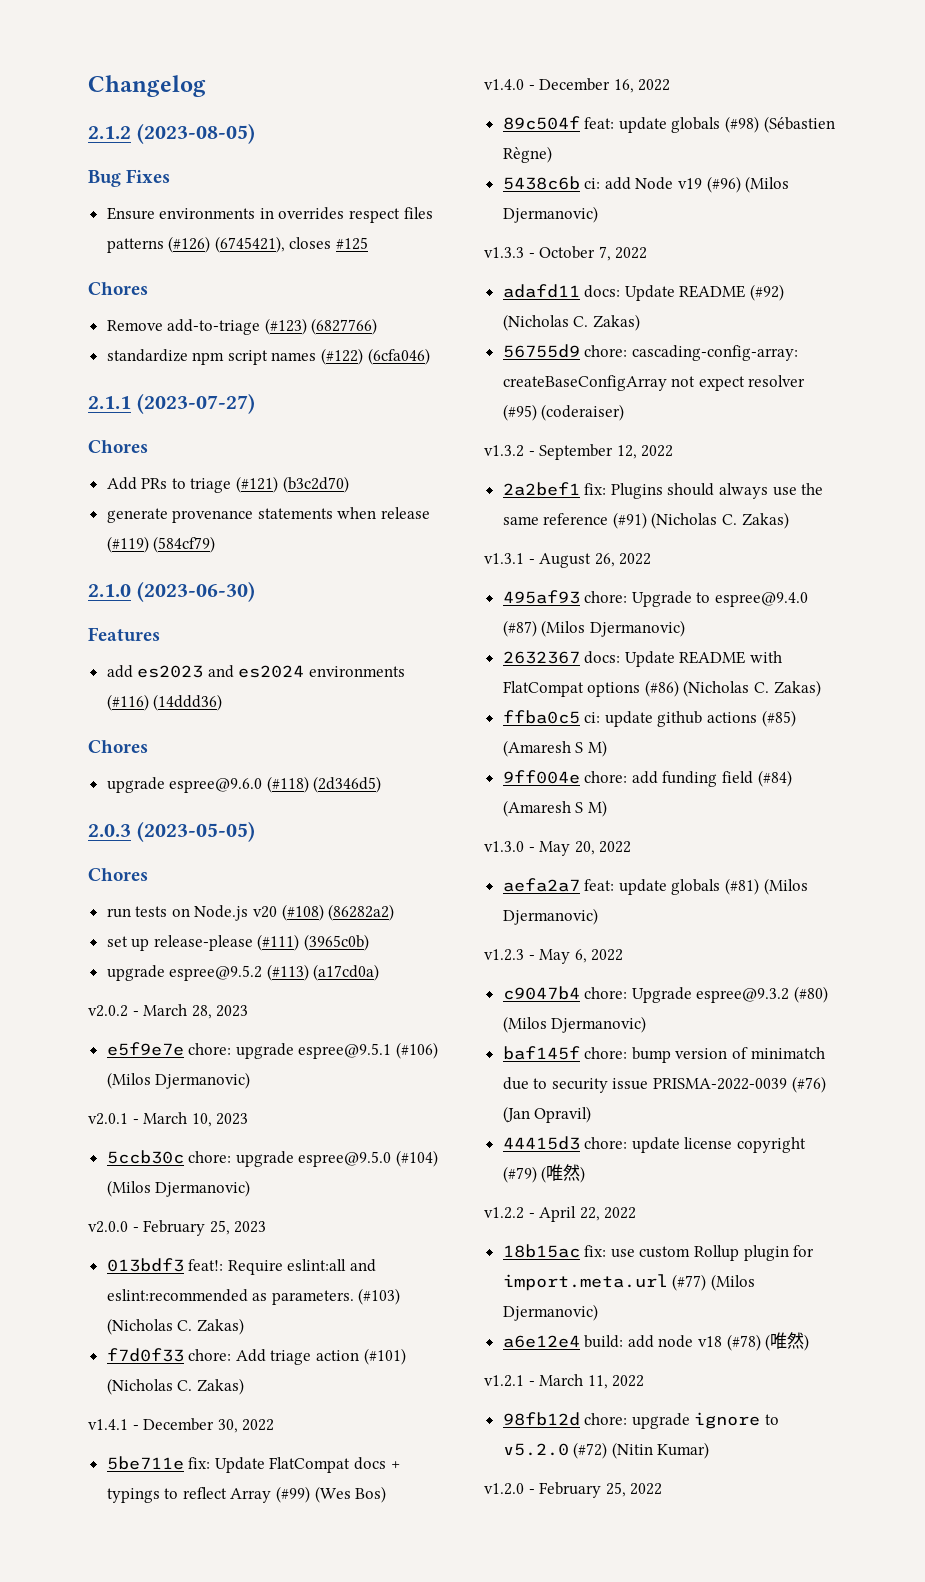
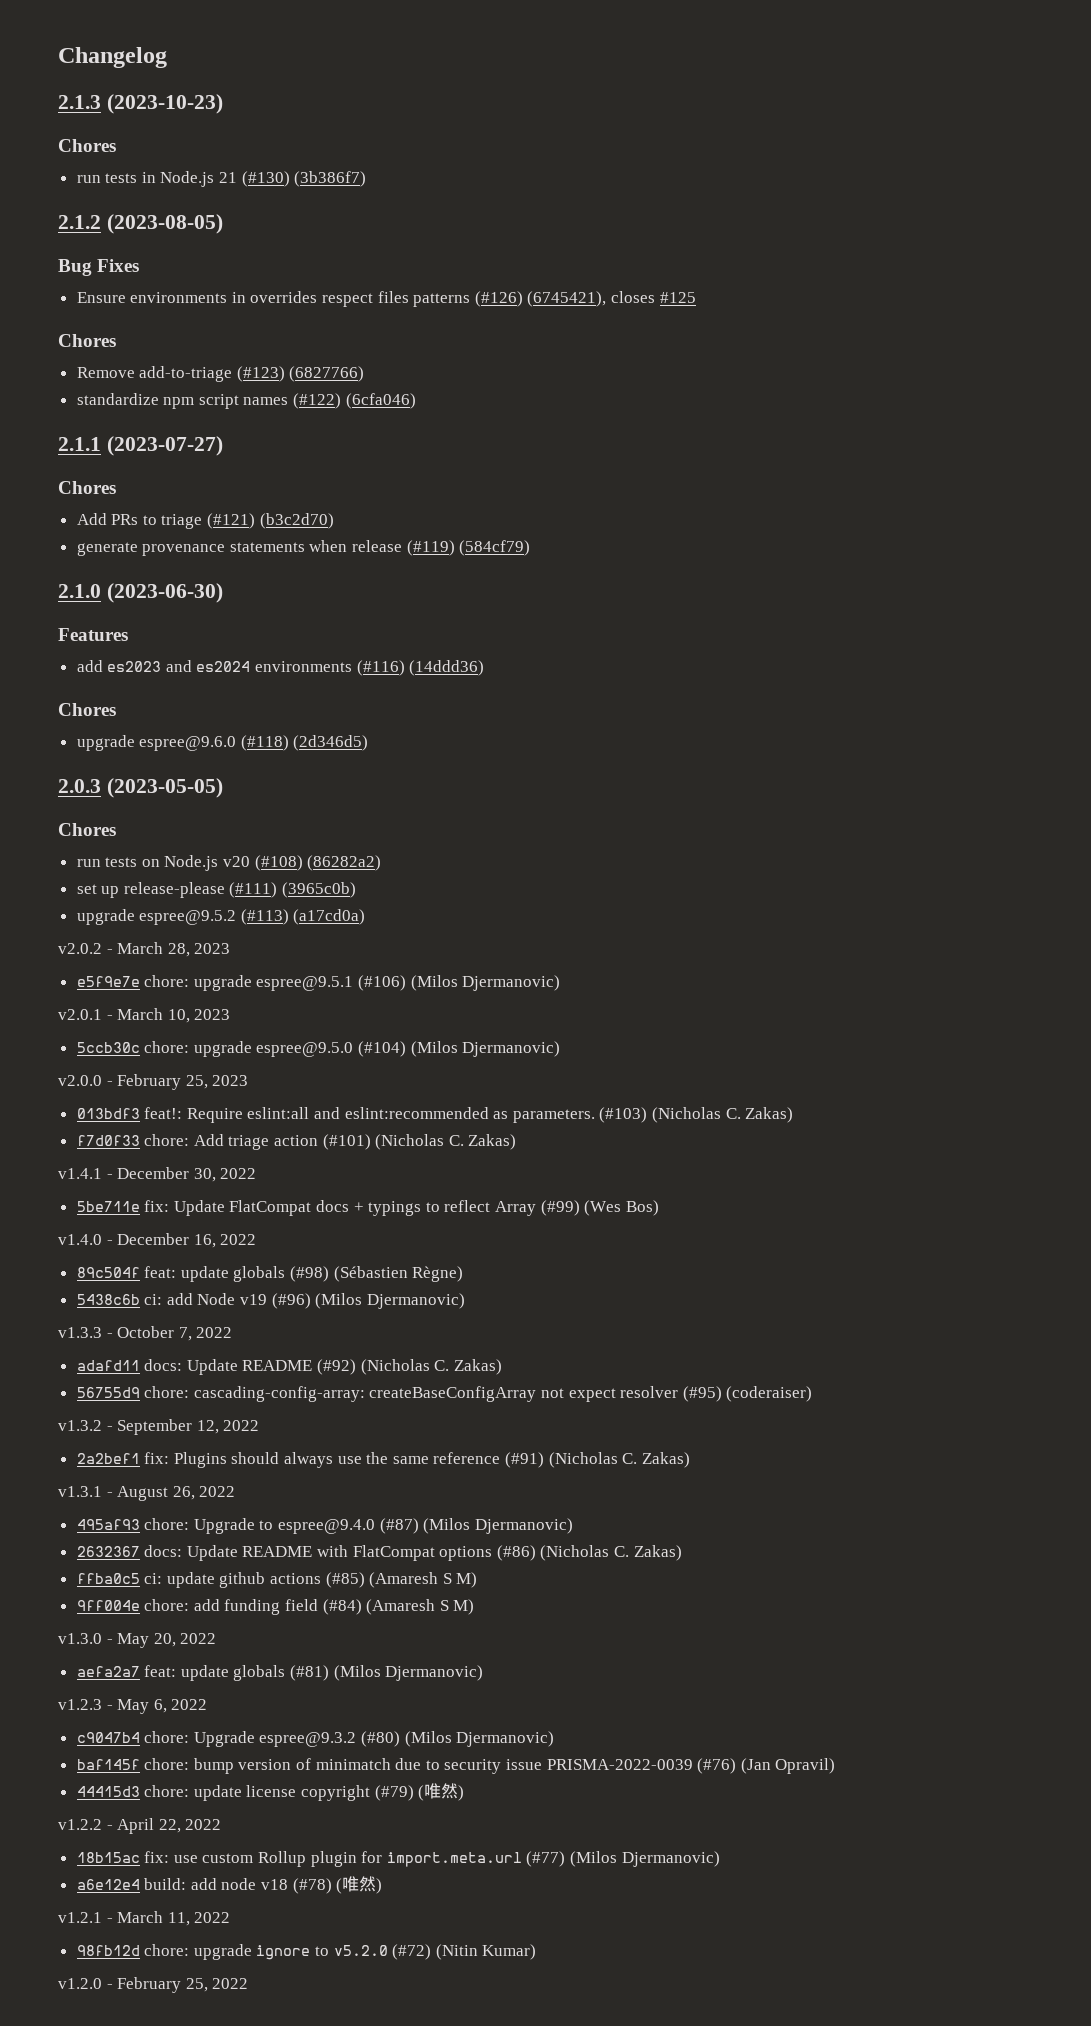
+ 2.1.3 (2023-10-23)
+ Chores
+ run tests in Node.js 21 (#130) (3b386f7)

